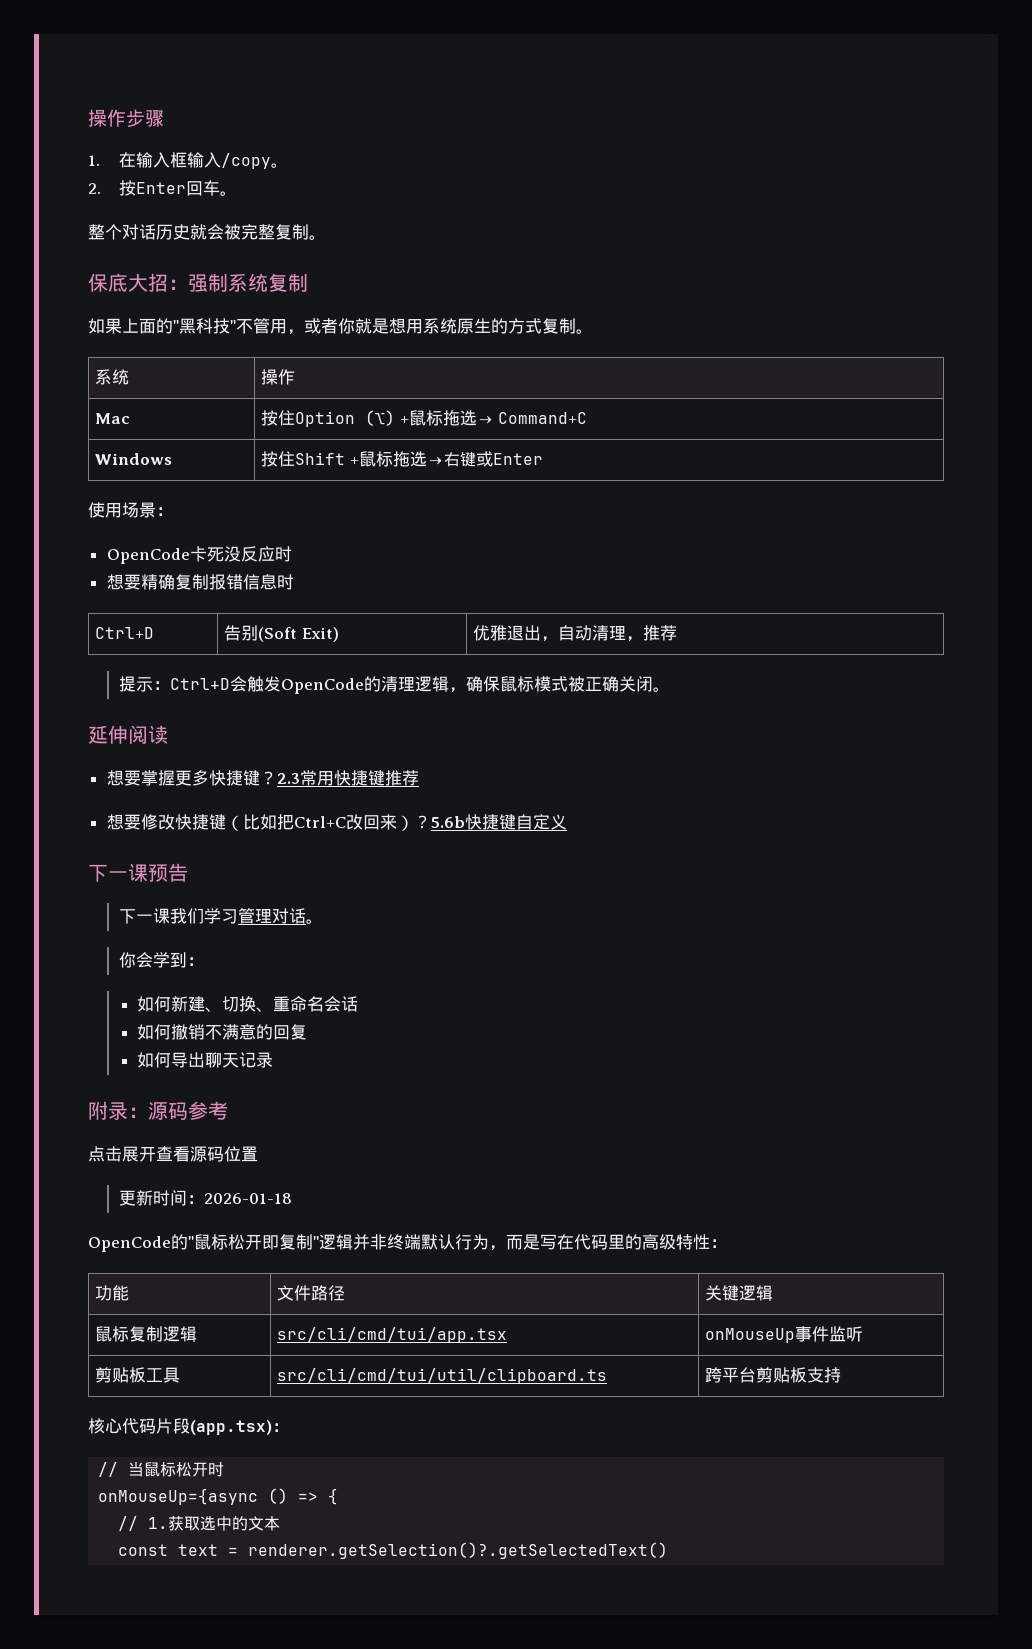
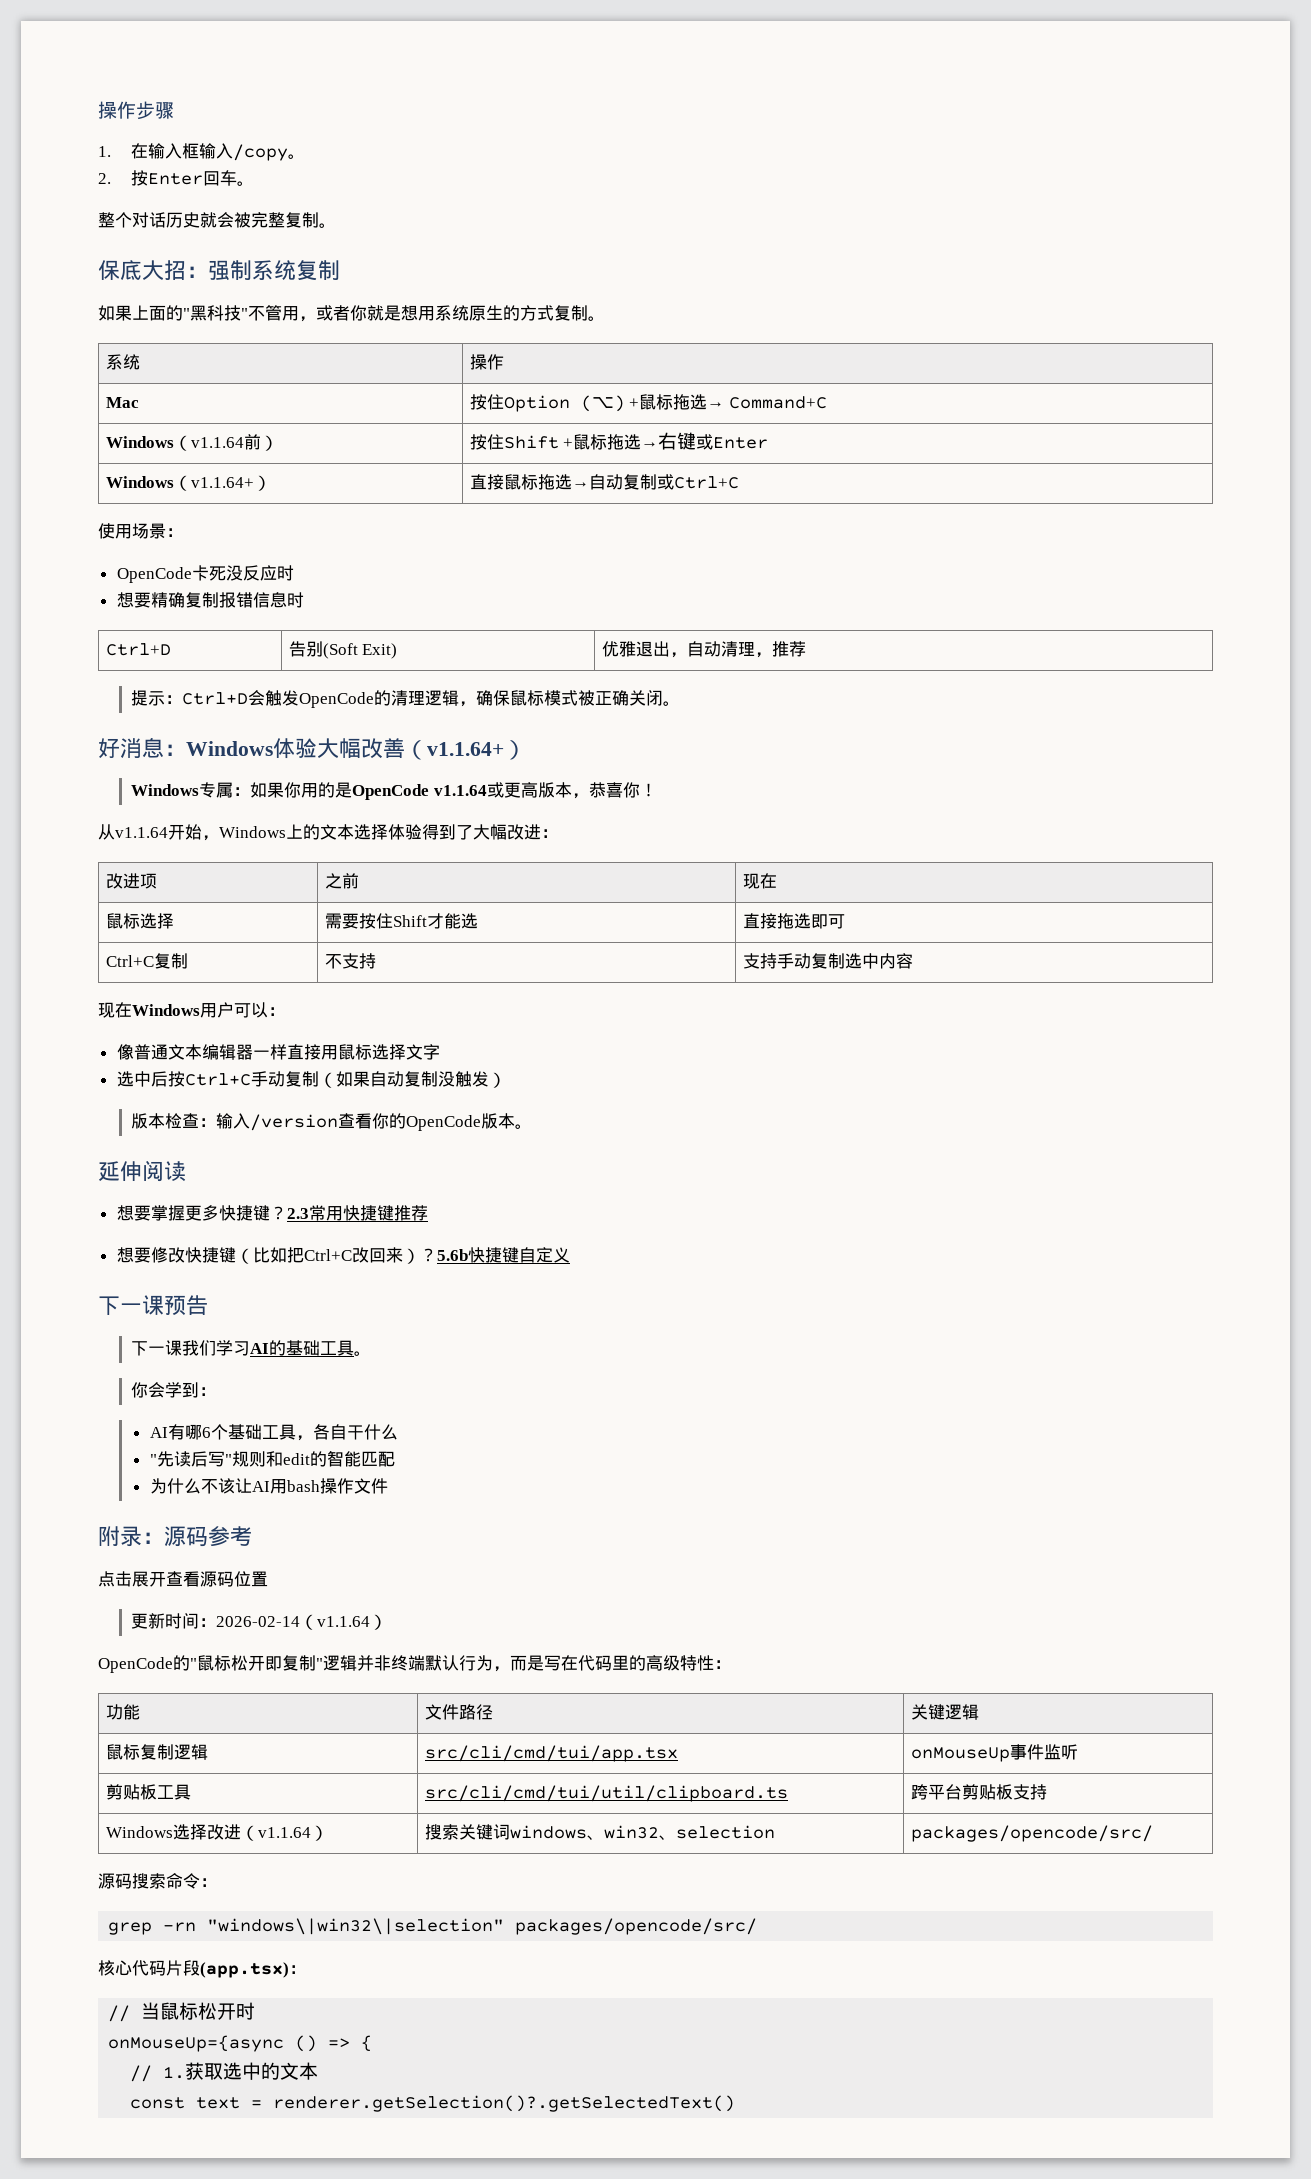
- Windows | 按住Shift +鼠标拖选→右键或Enter
+ Windows（v1.1.64前） | 按住Shift +鼠标拖选→右键或Enter
+ Windows（v1.1.64+） | 直接鼠标拖选→自动复制或Ctrl+C
+ 好消息：Windows体验大幅改善（v1.1.64+）
+ Windows专属：如果你用的是OpenCode v1.1.64或更高版本，恭喜你！
+ 从v1.1.64开始，Windows上的文本选择体验得到了大幅改进：
+ 改进项 | 之前 | 现在
+ 鼠标选择 | 需要按住Shift才能选 | 直接拖选即可
+ Ctrl+C复制 | 不支持 | 支持手动复制选中内容
+ 现在Windows用户可以：
+ 像普通文本编辑器一样直接用鼠标选择文字
+ 选中后按Ctrl+C手动复制（如果自动复制没触发）
+ 版本检查：输入/version查看你的OpenCode版本。
- 下一课我们学习管理对话。
+ 下一课我们学习AI的基础工具。
- 如何新建、切换、重命名会话
- 如何撤销不满意的回复
- 如何导出聊天记录
+ AI有哪6个基础工具，各自干什么
+ "先读后写"规则和edit的智能匹配
+ 为什么不该让AI用bash操作文件
- 更新时间：2026-01-18
+ 更新时间：2026-02-14（v1.1.64）
+ Windows选择改进（v1.1.64） | 搜索关键词windows、win32、selection | packages/opencode/src/
+ 源码搜索命令：
+ grep -rn "windows\|win32\|selection" packages/opencode/src/

